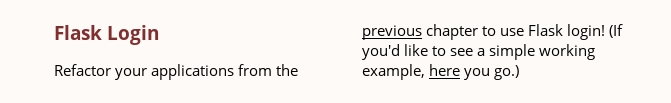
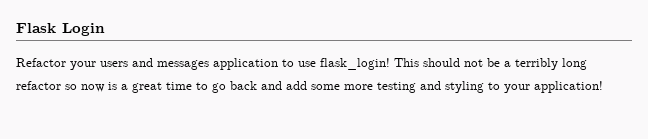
- Refactor your applications from the previous chapter to use Flask login! (If you'd like to see a simple working example, here you go.)
+ Refactor your users and messages application to use flask_login! This should not be a terribly long refactor so now is a great time to go back and add some more testing and styling to your application!

